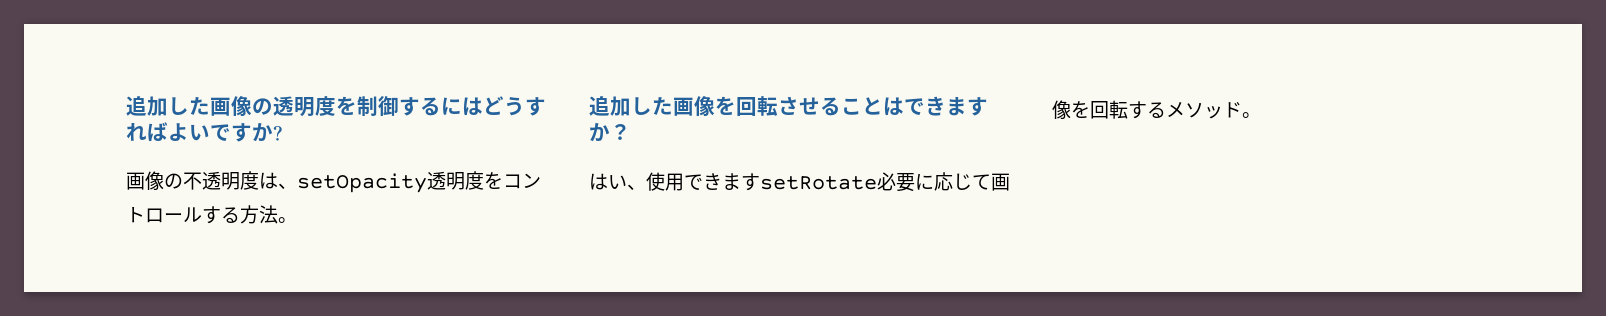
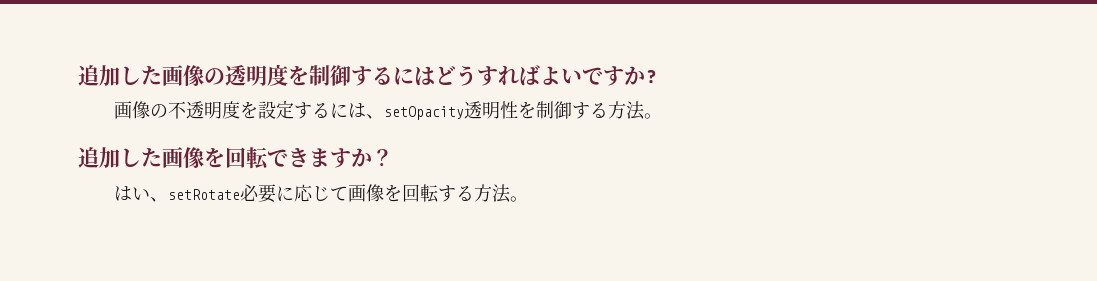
- 画像の不透明度は、setOpacity透明度をコントロールする方法。
+ 画像の不透明度を設定するには、setOpacity透明性を制御する方法。
- 追加した画像を回転させることはできますか？
+ 追加した画像を回転できますか？
- はい、使用できますsetRotate必要に応じて画像を回転するメソッド。
+ はい、setRotate必要に応じて画像を回転する方法。

